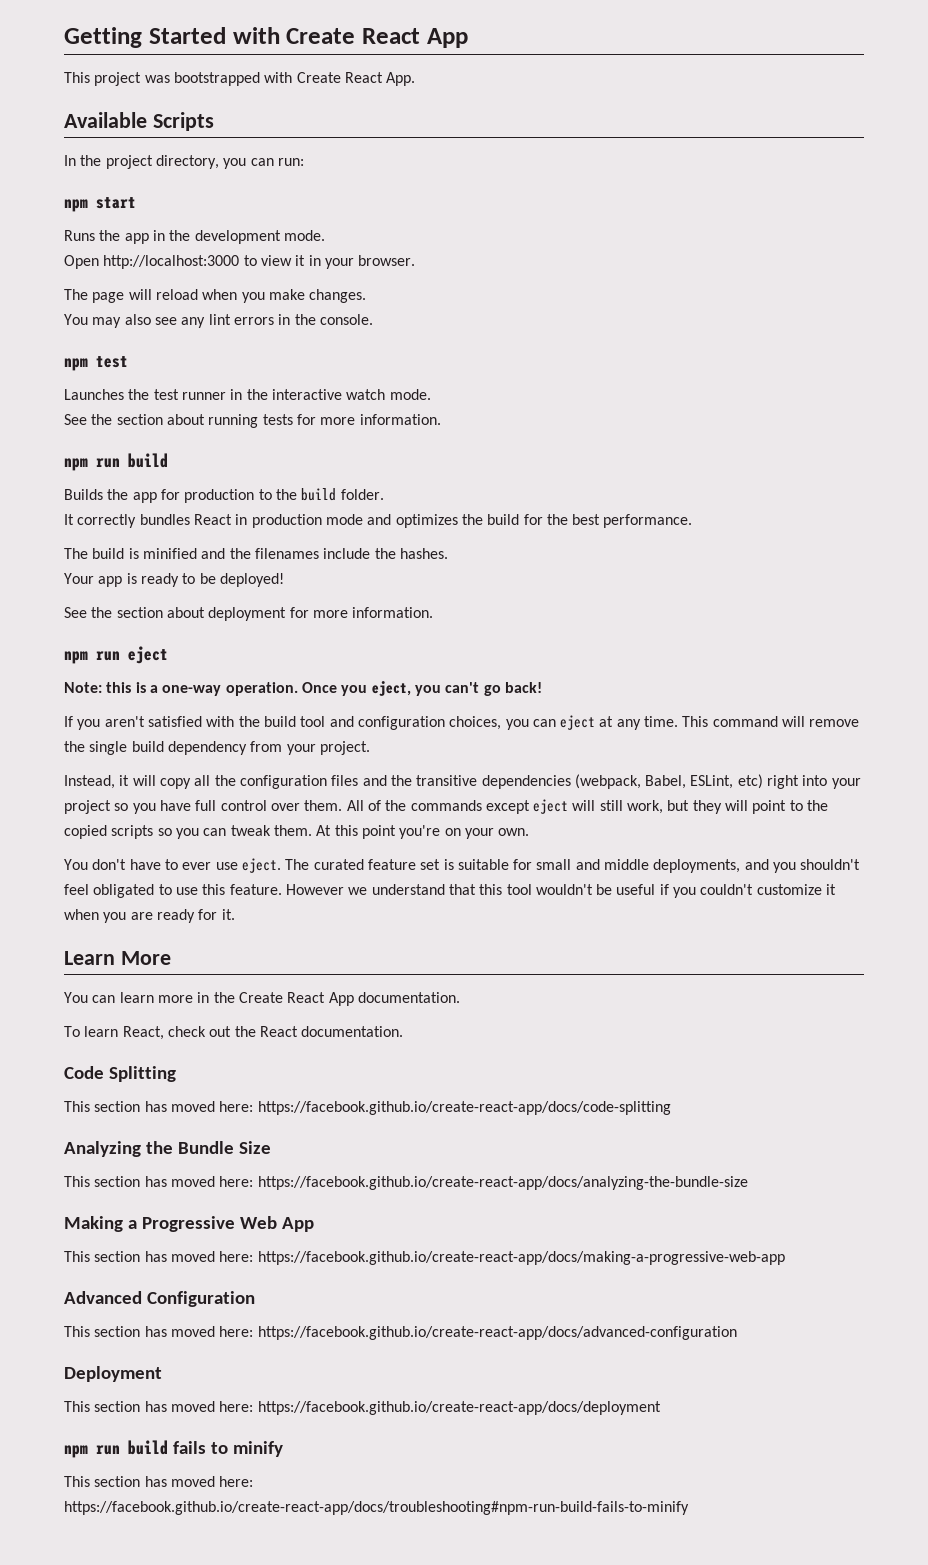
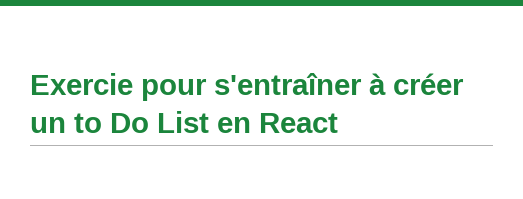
- Getting Started with Create React App
- This project was bootstrapped with Create React App.
- Available Scripts
- In the project directory, you can run:
- npm start
- Runs the app in the development mode.
- Open http://localhost:3000 to view it in your browser.
- The page will reload when you make changes.
- You may also see any lint errors in the console.
- npm test
- Launches the test runner in the interactive watch mode.
- See the section about running tests for more information.
- npm run build
- Builds the app for production to the build folder.
- It correctly bundles React in production mode and optimizes the build for the best performance.
- The build is minified and the filenames include the hashes.
- Your app is ready to be deployed!
- See the section about deployment for more information.
- npm run eject
- Note: this is a one-way operation. Once you eject, you can't go back!
- If you aren't satisfied with the build tool and configuration choices, you can eject at any time. This command will remove the single build dependency from your project.
- Instead, it will copy all the configuration files and the transitive dependencies (webpack, Babel, ESLint, etc) right into your project so you have full control over them. All of the commands except eject will still work, but they will point to the copied scripts so you can tweak them. At this point you're on your own.
- You don't have to ever use eject. The curated feature set is suitable for small and middle deployments, and you shouldn't feel obligated to use this feature. However we understand that this tool wouldn't be useful if you couldn't customize it when you are ready for it.
- Learn More
- You can learn more in the Create React App documentation.
- To learn React, check out the React documentation.
- Code Splitting
- This section has moved here: https://facebook.github.io/create-react-app/docs/code-splitting
- Analyzing the Bundle Size
- This section has moved here: https://facebook.github.io/create-react-app/docs/analyzing-the-bundle-size
- Making a Progressive Web App
- This section has moved here: https://facebook.github.io/create-react-app/docs/making-a-progressive-web-app
- Advanced Configuration
- This section has moved here: https://facebook.github.io/create-react-app/docs/advanced-configuration
- Deployment
- This section has moved here: https://facebook.github.io/create-react-app/docs/deployment
- npm run build fails to minify
- This section has moved here: https://facebook.github.io/create-react-app/docs/troubleshooting#npm-run-build-fails-to-minify
+ Exercie pour s'entraîner à créer un to Do List en React

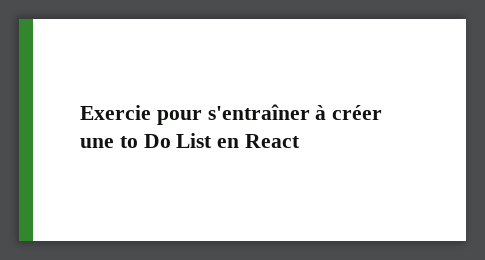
- Exercie pour s'entraîner à créer un to Do List en React
+ Exercie pour s'entraîner à créer une to Do List en React

